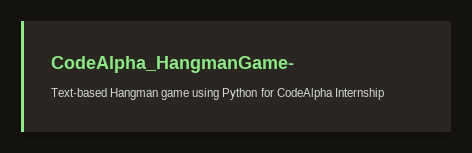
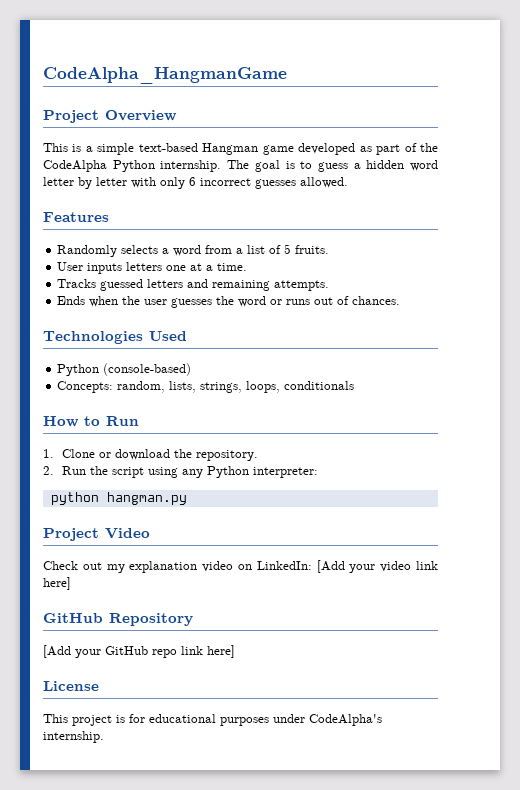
- CodeAlpha_HangmanGame-
- Text-based Hangman game using Python for CodeAlpha Internship
+ CodeAlpha_HangmanGame
+ Project Overview
+ This is a simple text-based Hangman game developed as part of the CodeAlpha Python internship. The goal is to guess a hidden word letter by letter with only 6 incorrect guesses allowed.
+ Features
+ Randomly selects a word from a list of 5 fruits.
+ User inputs letters one at a time.
+ Tracks guessed letters and remaining attempts.
+ Ends when the user guesses the word or runs out of chances.
+ Technologies Used
+ Python (console-based)
+ Concepts: random, lists, strings, loops, conditionals
+ How to Run
+ 1. Clone or download the repository.
+ 2. Run the script using any Python interpreter:
+ python hangman.py
+ Project Video
+ Check out my explanation video on LinkedIn: [Add your video link here]
+ GitHub Repository
+ [Add your GitHub repo link here]
+ License
+ This project is for educational purposes under CodeAlpha's internship.

